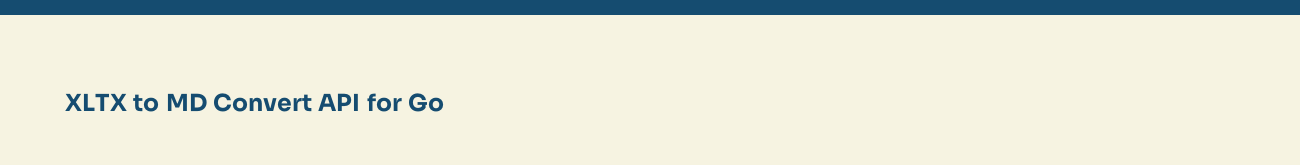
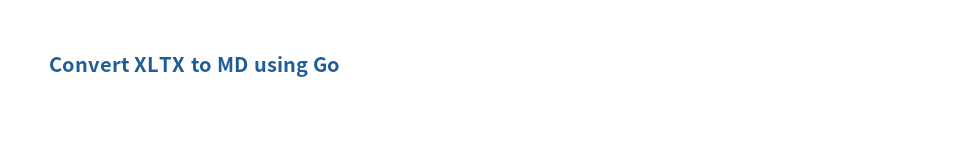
- XLTX to MD Convert API for Go
+ Convert XLTX to MD using Go

